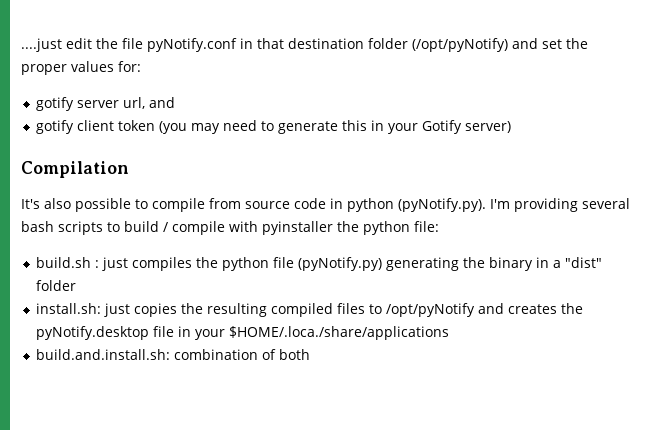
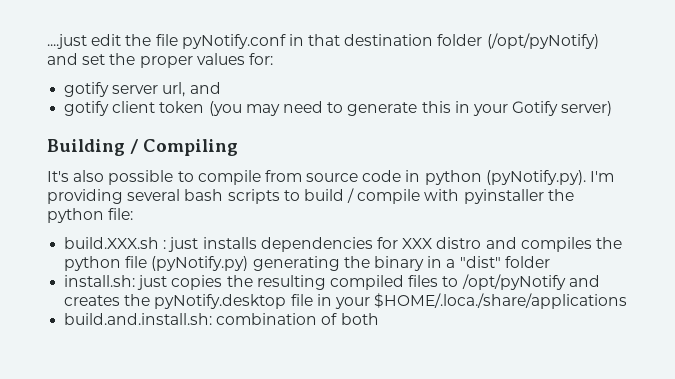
- Compilation
+ Building / Compiling
- build.sh : just compiles the python file (pyNotify.py) generating the binary in a "dist" folder
+ build.XXX.sh : just installs dependencies for XXX distro and compiles the python file (pyNotify.py) generating the binary in a "dist" folder

